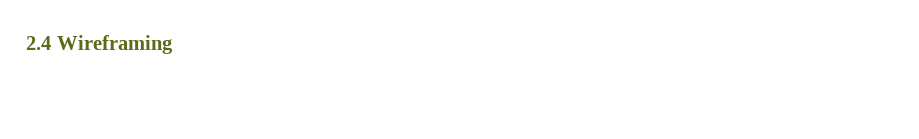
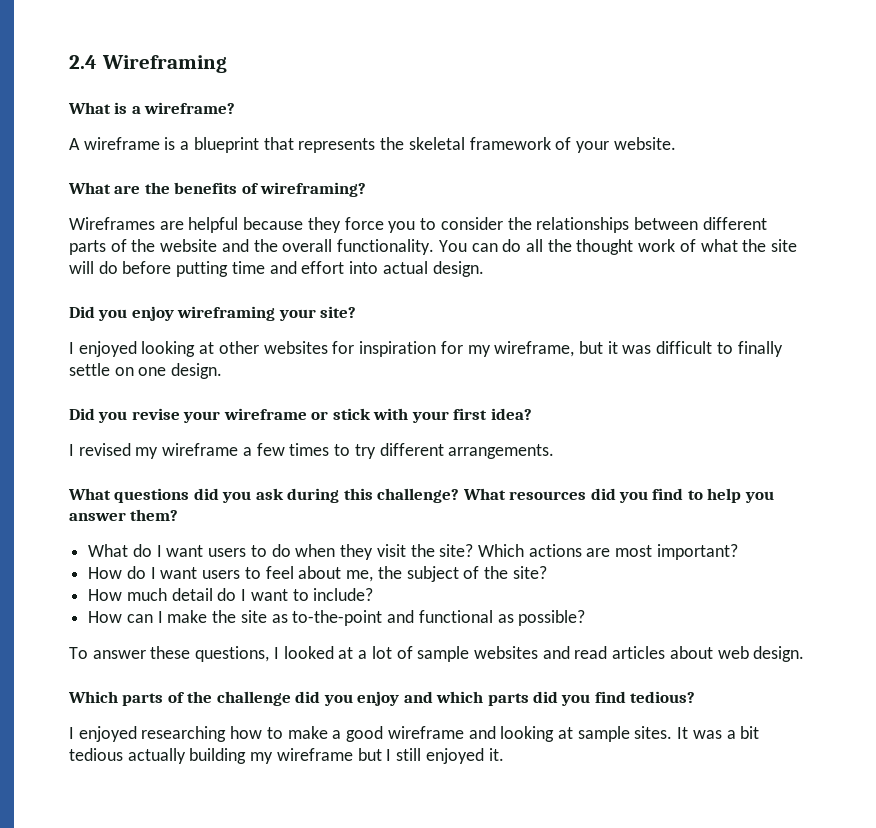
+ What is a wireframe?
+ A wireframe is a blueprint that represents the skeletal framework of your website.
+ What are the benefits of wireframing?
+ Wireframes are helpful because they force you to consider the relationships between different parts of the website and the overall functionality. You can do all the thought work of what the site will do before putting time and effort into actual design.
+ Did you enjoy wireframing your site?
+ I enjoyed looking at other websites for inspiration for my wireframe, but it was difficult to finally settle on one design.
+ Did you revise your wireframe or stick with your first idea?
+ I revised my wireframe a few times to try different arrangements.
+ What questions did you ask during this challenge? What resources did you find to help you answer them?
+ What do I want users to do when they visit the site? Which actions are most important?
+ How do I want users to feel about me, the subject of the site?
+ How much detail do I want to include?
+ How can I make the site as to-the-point and functional as possible?
+ To answer these questions, I looked at a lot of sample websites and read articles about web design.
+ Which parts of the challenge did you enjoy and which parts did you find tedious?
+ I enjoyed researching how to make a good wireframe and looking at sample sites. It was a bit tedious actually building my wireframe but I still enjoyed it.

